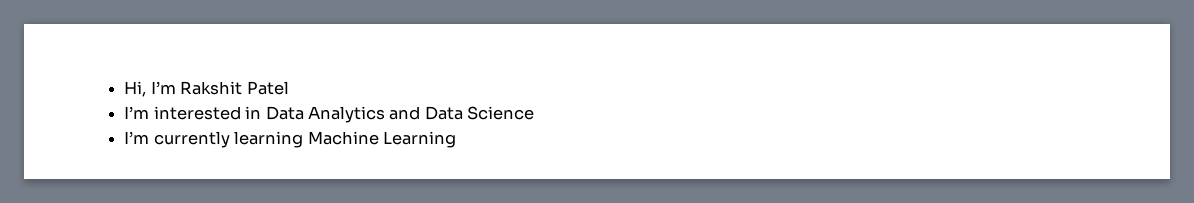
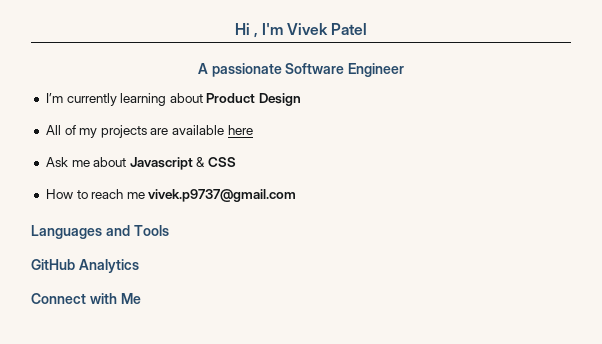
- Hi, I’m Rakshit Patel
- I’m interested in Data Analytics and Data Science
- I’m currently learning Machine Learning
+ Hi , I'm Vivek Patel
+ A passionate Software Engineer
+ I’m currently learning about Product Design
+ All of my projects are available here
+ Ask me about Javascript & CSS
+ How to reach me vivek.p9737@gmail.com
+ Languages and Tools
+ GitHub Analytics
+ Connect with Me

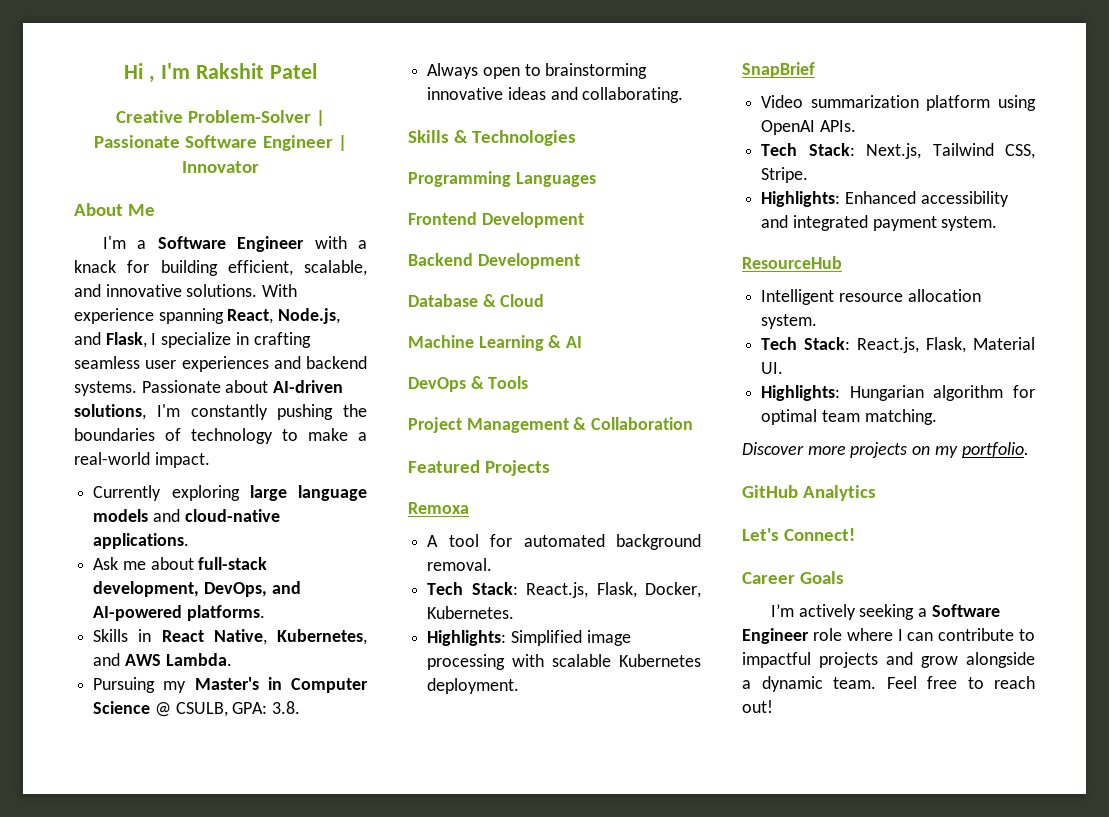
- Hi , I'm Vivek Patel
+ Hi , I'm Rakshit Patel
- A passionate Software Engineer
- I’m currently learning about Product Design
- All of my projects are available here
- Ask me about Javascript & CSS
- How to reach me vivek.p9737@gmail.com
- Languages and Tools
+ Creative Problem-Solver | Passionate Software Engineer | Innovator
+ About Me
+ I'm a Software Engineer with a knack for building efficient, scalable, and innovative solutions. With experience spanning React, Node.js, and Flask, I specialize in crafting seamless user experiences and backend systems. Passionate about AI-driven solutions, I'm constantly pushing the boundaries of technology to make a real-world impact.
+ Currently exploring large language models and cloud-native applications.
+ Ask me about full-stack development, DevOps, and AI-powered platforms.
+ Skills in React Native, Kubernetes, and AWS Lambda.
+ Pursuing my Master's in Computer Science @ CSULB, GPA: 3.8.
+ Always open to brainstorming innovative ideas and collaborating.
+ Skills & Technologies
+ Programming Languages
+ Frontend Development
+ Backend Development
+ Database & Cloud
+ Machine Learning & AI
+ DevOps & Tools
+ Project Management & Collaboration
+ Featured Projects
+ Remoxa
+ A tool for automated background removal.
+ Tech Stack: React.js, Flask, Docker, Kubernetes.
+ Highlights: Simplified image processing with scalable Kubernetes deployment.
+ SnapBrief
+ Video summarization platform using OpenAI APIs.
+ Tech Stack: Next.js, Tailwind CSS, Stripe.
+ Highlights: Enhanced accessibility and integrated payment system.
+ ResourceHub
+ Intelligent resource allocation system.
+ Tech Stack: React.js, Flask, Material UI.
+ Highlights: Hungarian algorithm for optimal team matching.
+ Discover more projects on my portfolio.
  GitHub Analytics
- Connect with Me
+ Let's Connect!
+ Career Goals
+ I’m actively seeking a Software Engineer role where I can contribute to impactful projects and grow alongside a dynamic team. Feel free to reach out!

